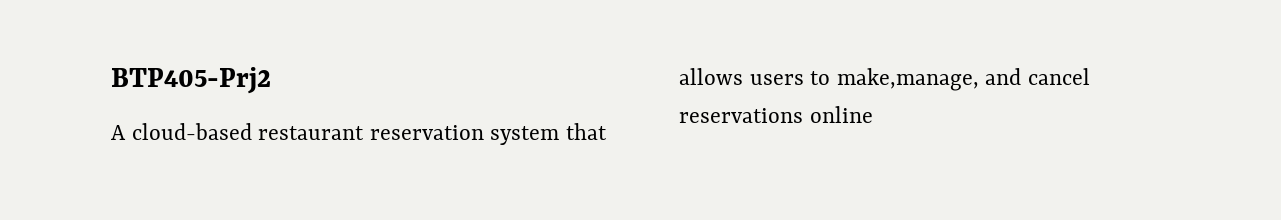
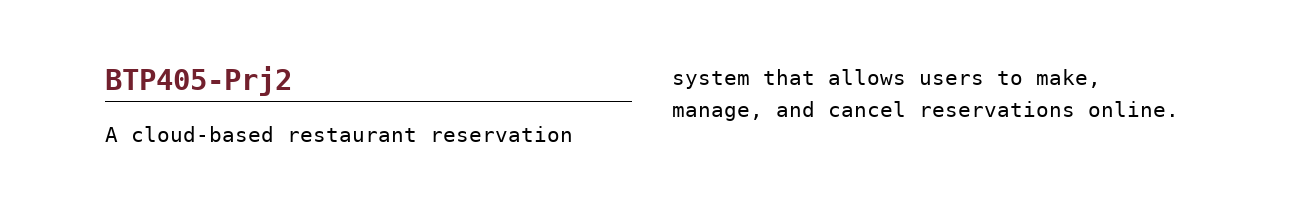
- A cloud-based restaurant reservation system that allows users to make,manage, and cancel reservations online
+ A cloud-based restaurant reservation system that allows users to make, manage, and cancel reservations online.

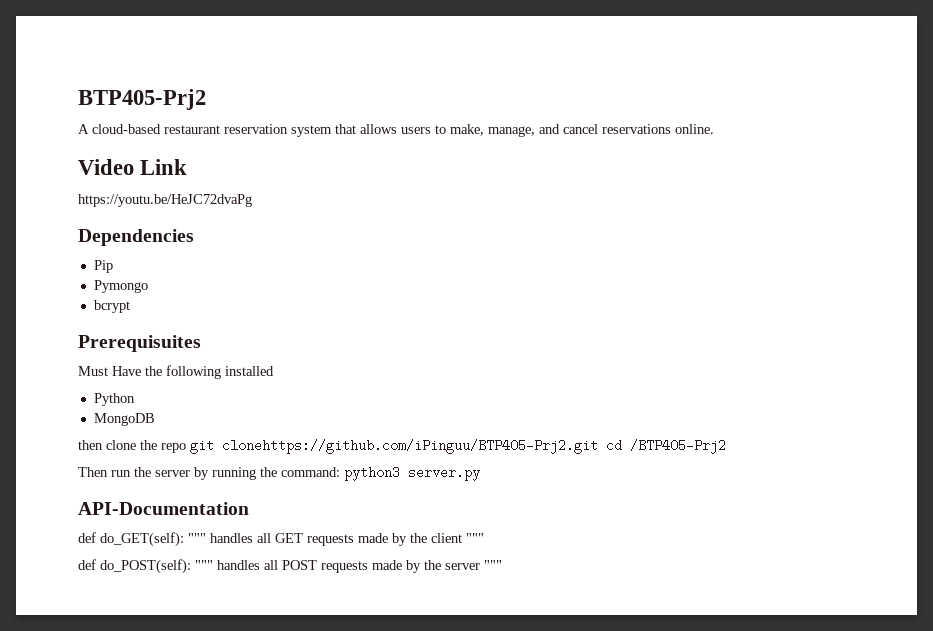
+ Video Link
+ https://youtu.be/HeJC72dvaPg
+ Dependencies
+ Pip
+ Pymongo
+ bcrypt
+ Prerequisuites
+ Must Have the following installed
+ Python
+ MongoDB
+ then clone the repo git clonehttps://github.com/iPinguu/BTP405-Prj2.git cd /BTP405-Prj2
+ Then run the server by running the command: python3 server.py
+ API-Documentation
+ def do_GET(self): """ handles all GET requests made by the client """
+ def do_POST(self): """ handles all POST requests made by the server """

